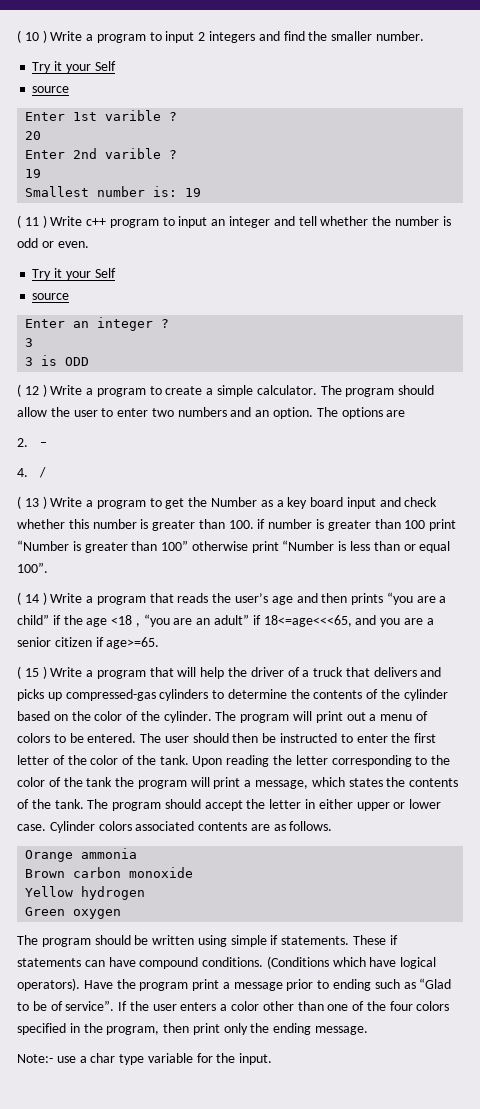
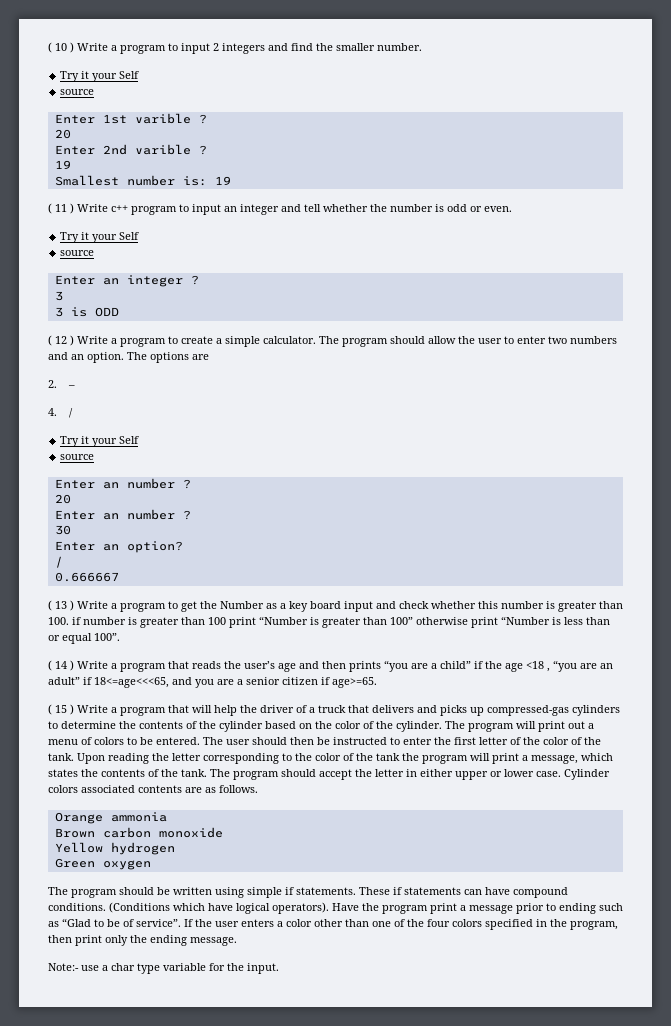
  4. /
+ Try it your Self
+ source
+ Enter an number ?
+ 20
+ Enter an number ?
+ 30
+ Enter an option?
+ /
+ 0.666667

